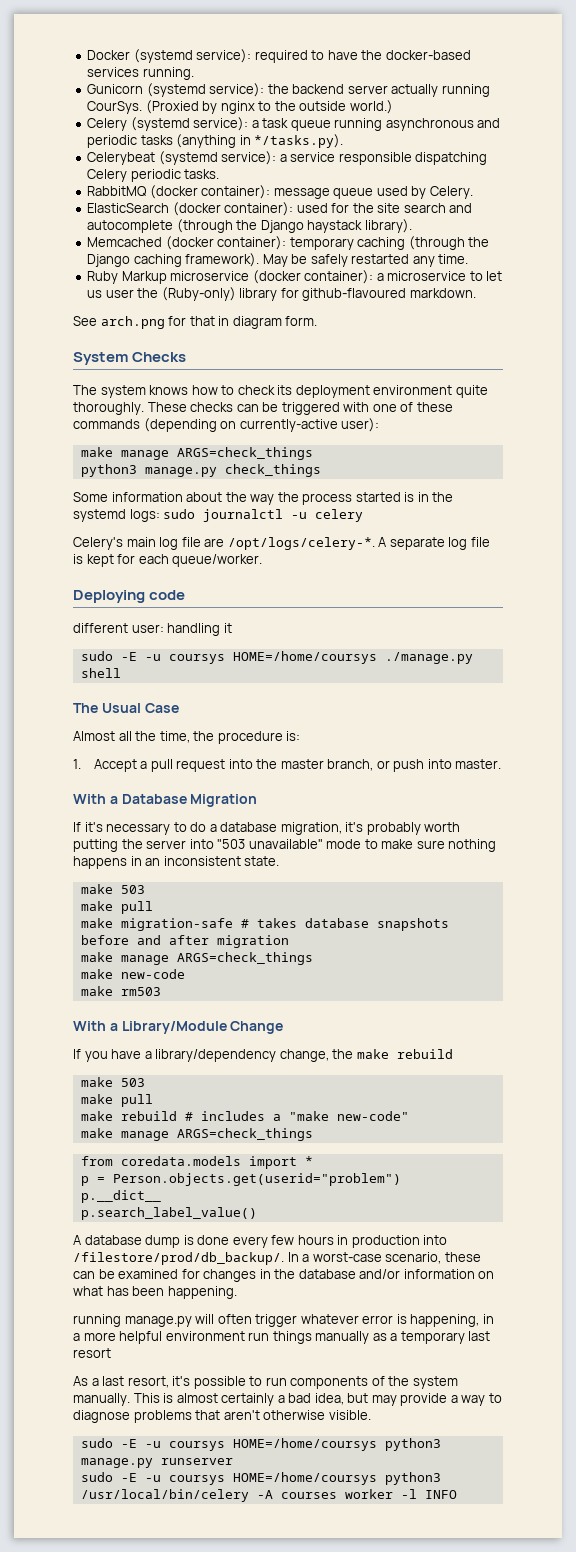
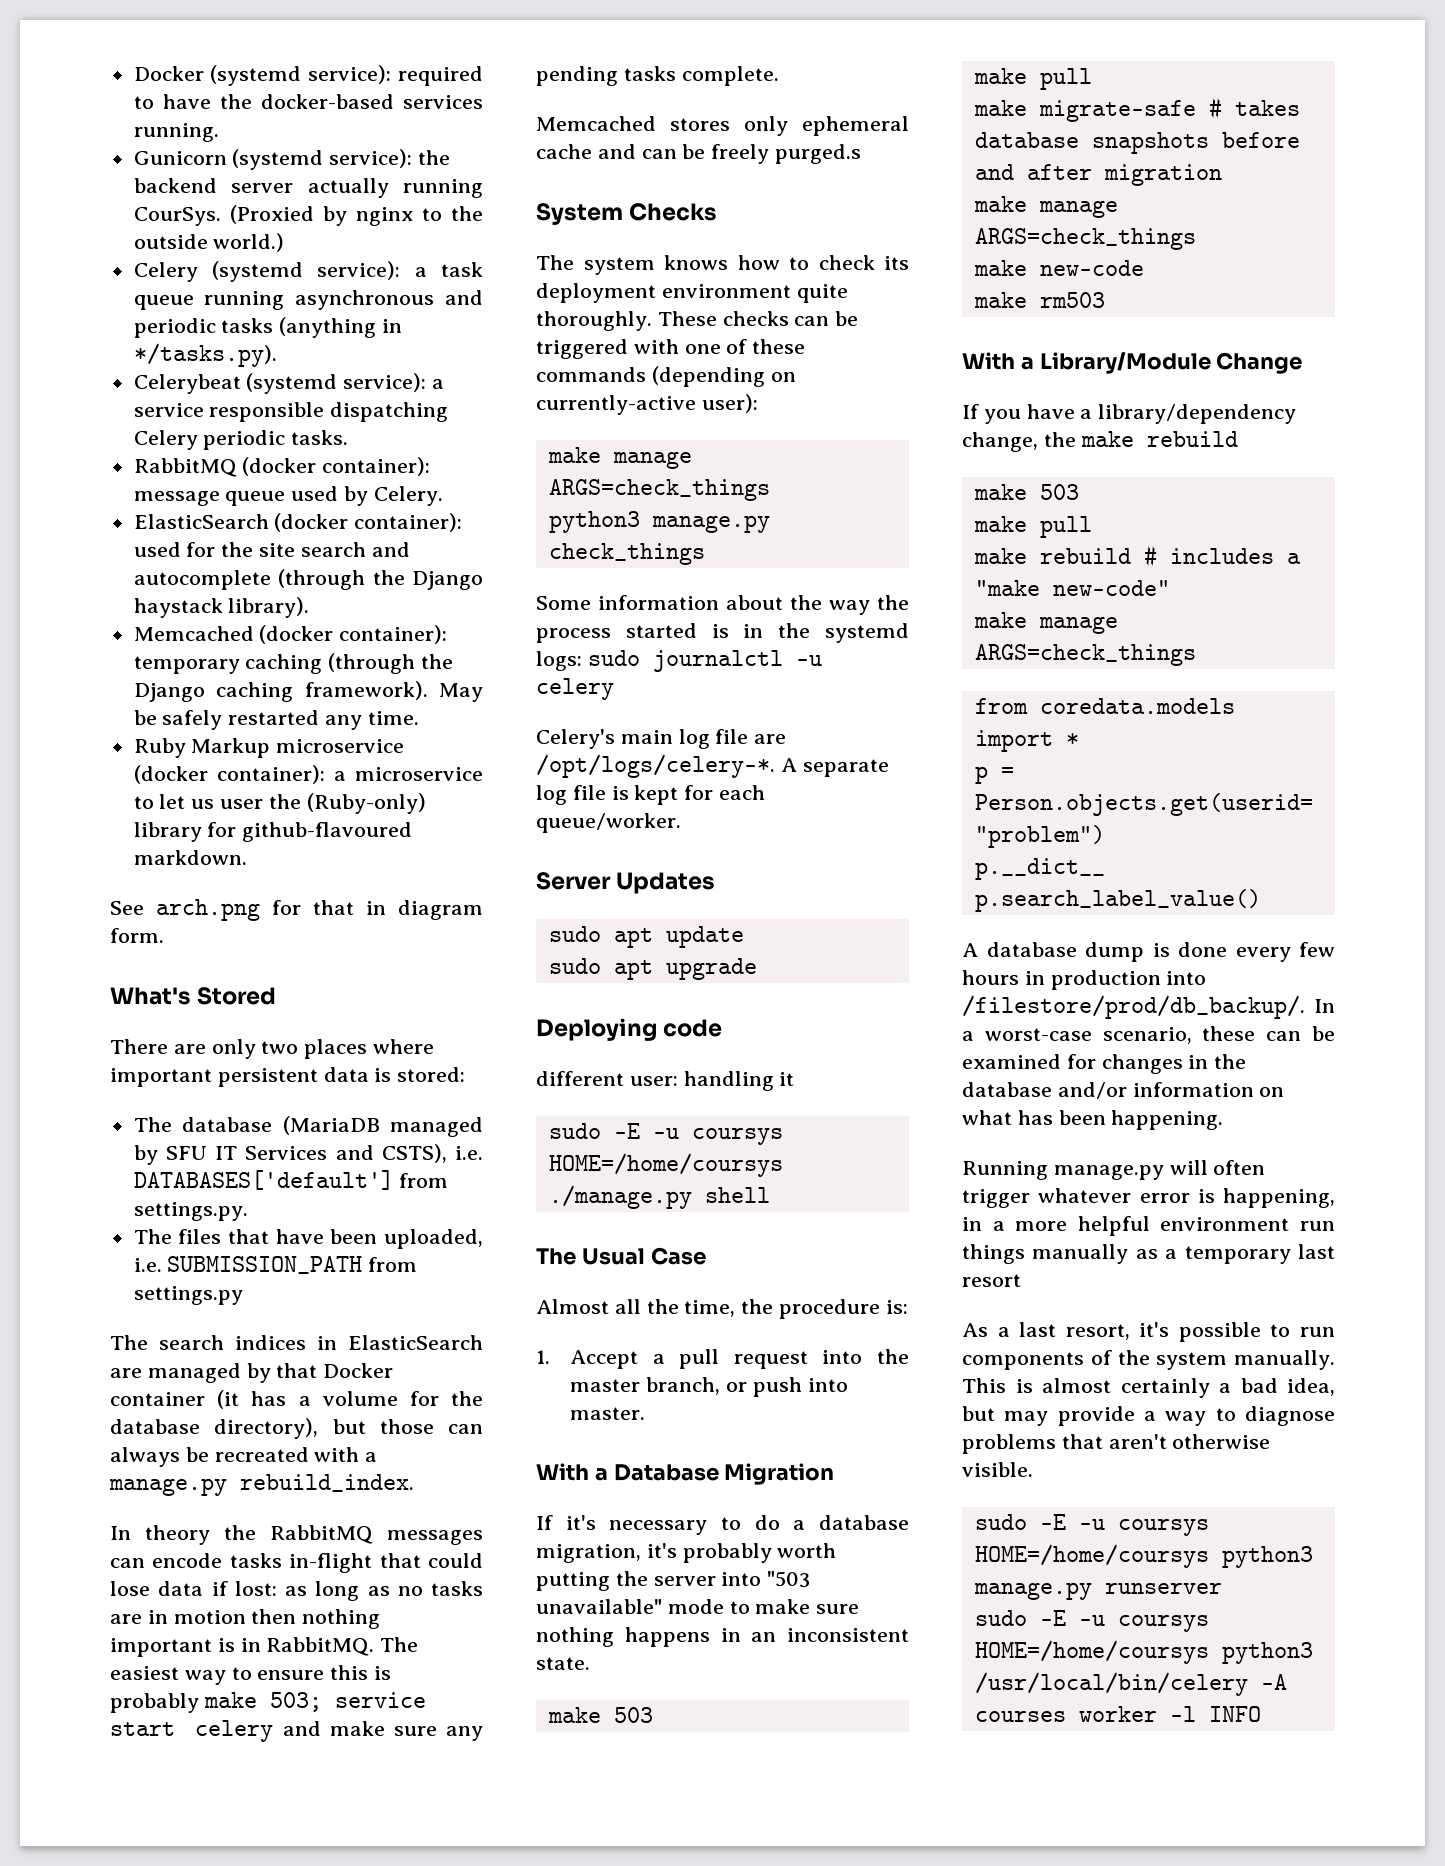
+ What's Stored
+ There are only two places where important persistent data is stored:
+ The database (MariaDB managed by SFU IT Services and CSTS), i.e. DATABASES['default'] from settings.py.
+ The files that have been uploaded, i.e. SUBMISSION_PATH from settings.py
+ The search indices in ElasticSearch are managed by that Docker container (it has a volume for the database directory), but those can always be recreated with a manage.py rebuild_index.
+ In theory the RabbitMQ messages can encode tasks in-flight that could lose data if lost: as long as no tasks are in motion then nothing important is in RabbitMQ. The easiest way to ensure this is probably make 503; service start celery and make sure any pending tasks complete.
+ Memcached stores only ephemeral cache and can be freely purged.s
+ Server Updates
+ sudo apt update
+ sudo apt upgrade
- make migration-safe # takes database snapshots before and after migration
+ make migrate-safe # takes database snapshots before and after migration
- running manage.py will often trigger whatever error is happening, in a more helpful environment run things manually as a temporary last resort
+ Running manage.py will often trigger whatever error is happening, in a more helpful environment run things manually as a temporary last resort

